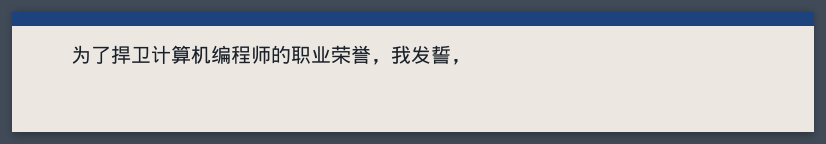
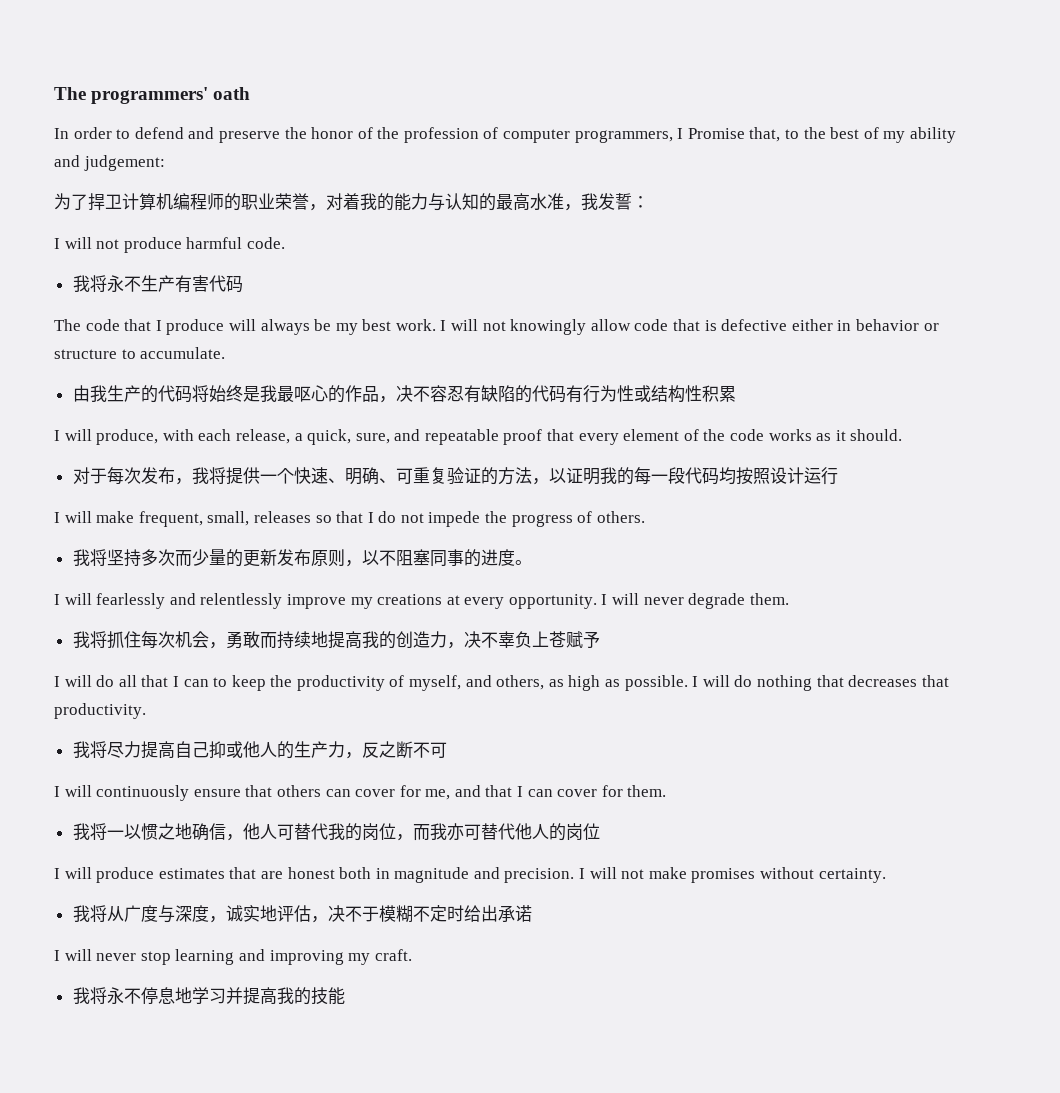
+ The programmers' oath
+ In order to defend and preserve the honor of the profession of computer programmers, I Promise that, to the best of my ability and judgement:
- 为了捍卫计算机编程师的职业荣誉，我发誓，
+ 为了捍卫计算机编程师的职业荣誉，对着我的能力与认知的最高水准，我发誓：
+ I will not produce harmful code.
+ 我将永不生产有害代码
+ The code that I produce will always be my best work. I will not knowingly allow code that is defective either in behavior or structure to accumulate.
+ 由我生产的代码将始终是我最呕心的作品，决不容忍有缺陷的代码有行为性或结构性积累
+ I will produce, with each release, a quick, sure, and repeatable proof that every element of the code works as it should.
+ 对于每次发布，我将提供一个快速、明确、可重复验证的方法，以证明我的每一段代码均按照设计运行
+ I will make frequent, small, releases so that I do not impede the progress of others.
+ 我将坚持多次而少量的更新发布原则，以不阻塞同事的进度。
+ I will fearlessly and relentlessly improve my creations at every opportunity. I will never degrade them.
+ 我将抓住每次机会，勇敢而持续地提高我的创造力，决不辜负上苍赋予
+ I will do all that I can to keep the productivity of myself, and others, as high as possible. I will do nothing that decreases that productivity.
+ 我将尽力提高自己抑或他人的生产力，反之断不可
+ I will continuously ensure that others can cover for me, and that I can cover for them.
+ 我将一以惯之地确信，他人可替代我的岗位，而我亦可替代他人的岗位
+ I will produce estimates that are honest both in magnitude and precision. I will not make promises without certainty.
+ 我将从广度与深度，诚实地评估，决不于模糊不定时给出承诺
+ I will never stop learning and improving my craft.
+ 我将永不停息地学习并提高我的技能

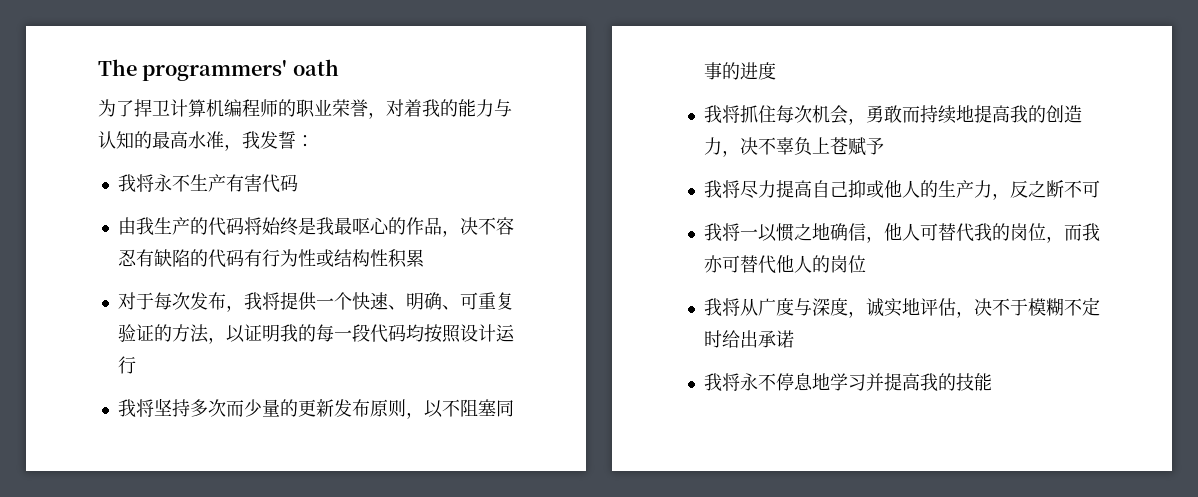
- In order to defend and preserve the honor of the profession of computer programmers, I Promise that, to the best of my ability and judgement:
- I will not produce harmful code.
- The code that I produce will always be my best work. I will not knowingly allow code that is defective either in behavior or structure to accumulate.
- I will produce, with each release, a quick, sure, and repeatable proof that every element of the code works as it should.
- I will make frequent, small, releases so that I do not impede the progress of others.
- 我将坚持多次而少量的更新发布原则，以不阻塞同事的进度。
- I will fearlessly and relentlessly improve my creations at every opportunity. I will never degrade them.
+ 我将坚持多次而少量的更新发布原则，以不阻塞同事的进度
- I will do all that I can to keep the productivity of myself, and others, as high as possible. I will do nothing that decreases that productivity.
- I will continuously ensure that others can cover for me, and that I can cover for them.
- I will produce estimates that are honest both in magnitude and precision. I will not make promises without certainty.
- I will never stop learning and improving my craft.

